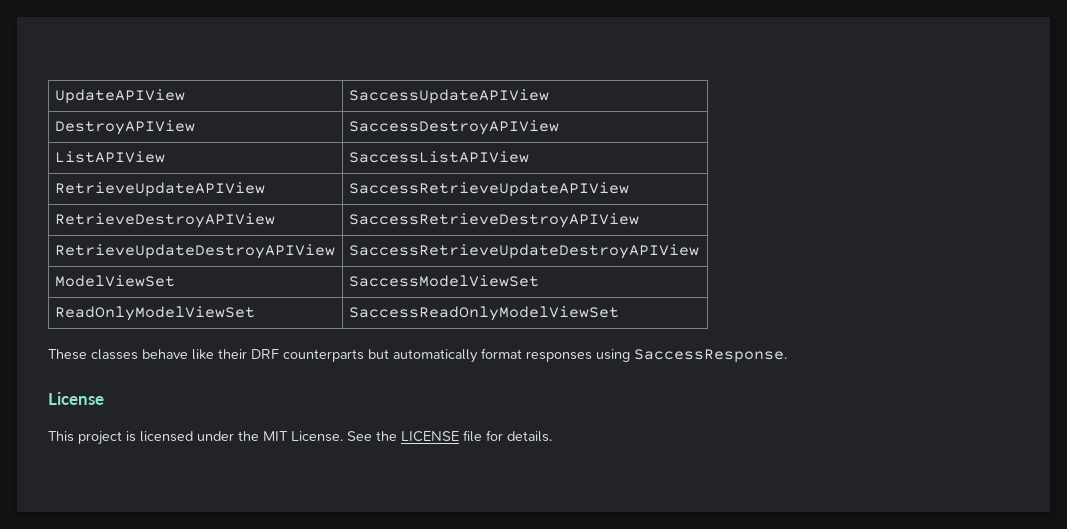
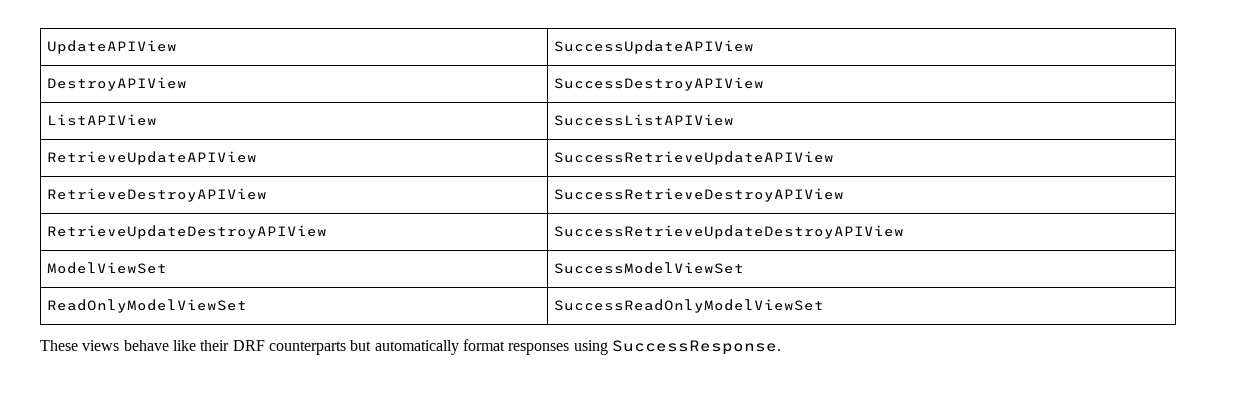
- UpdateAPIView | SaccessUpdateAPIView
+ UpdateAPIView | SuccessUpdateAPIView
- DestroyAPIView | SaccessDestroyAPIView
+ DestroyAPIView | SuccessDestroyAPIView
- ListAPIView | SaccessListAPIView
+ ListAPIView | SuccessListAPIView
- RetrieveUpdateAPIView | SaccessRetrieveUpdateAPIView
+ RetrieveUpdateAPIView | SuccessRetrieveUpdateAPIView
- RetrieveDestroyAPIView | SaccessRetrieveDestroyAPIView
+ RetrieveDestroyAPIView | SuccessRetrieveDestroyAPIView
- RetrieveUpdateDestroyAPIView | SaccessRetrieveUpdateDestroyAPIView
+ RetrieveUpdateDestroyAPIView | SuccessRetrieveUpdateDestroyAPIView
- ModelViewSet | SaccessModelViewSet
+ ModelViewSet | SuccessModelViewSet
- ReadOnlyModelViewSet | SaccessReadOnlyModelViewSet
+ ReadOnlyModelViewSet | SuccessReadOnlyModelViewSet
- These classes behave like their DRF counterparts but automatically format responses using SaccessResponse.
- License
- This project is licensed under the MIT License. See the LICENSE file for details.
+ These views behave like their DRF counterparts but automatically format responses using SuccessResponse.

